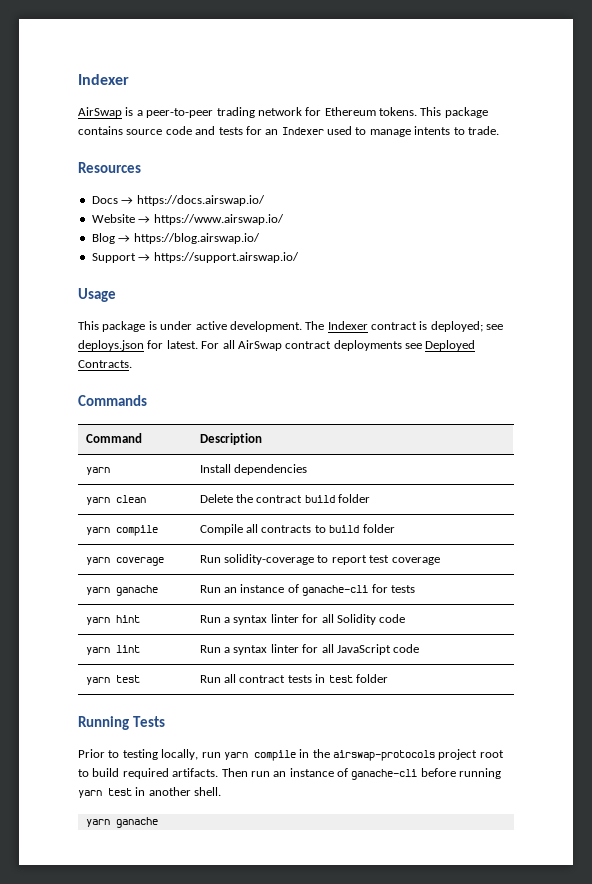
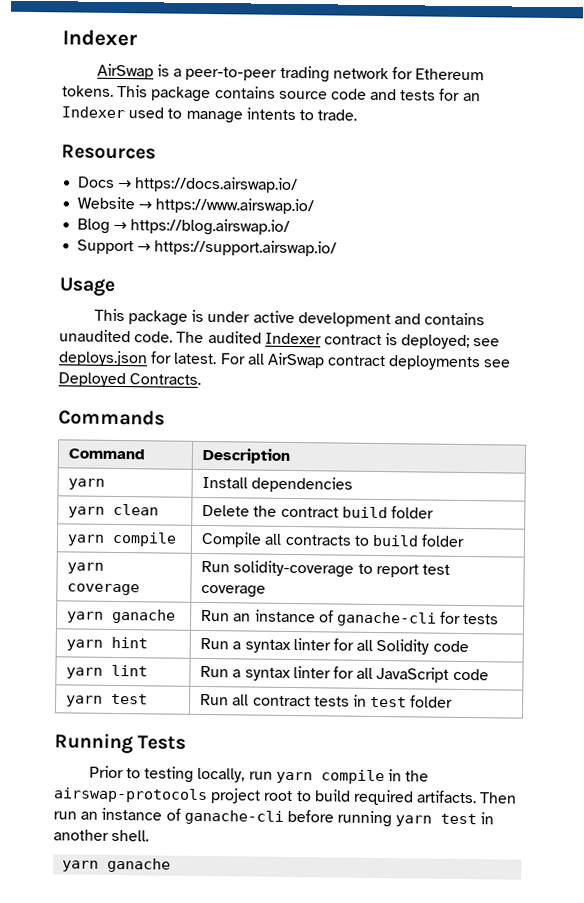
- This package is under active development. The Indexer contract is deployed; see deploys.json for latest.
+ This package is under active development and contains unaudited code. The audited Indexer contract is deployed; see deploys.json for latest.

